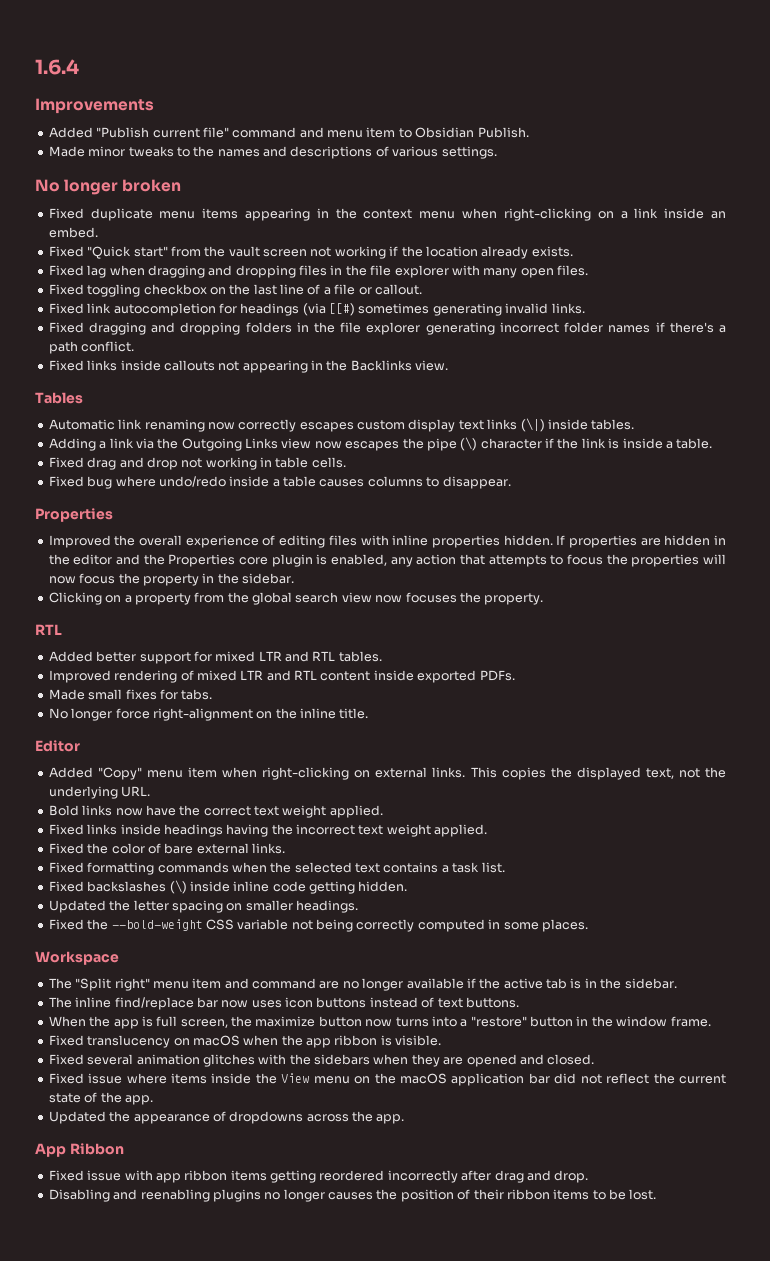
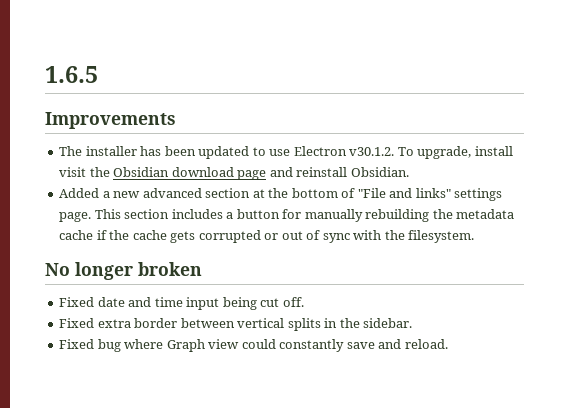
- 1.6.4
+ 1.6.5
- Added "Publish current file" command and menu item to Obsidian Publish.
- Made minor tweaks to the names and descriptions of various settings.
+ The installer has been updated to use Electron v30.1.2. To upgrade, install visit the Obsidian download page and reinstall Obsidian.
+ Added a new advanced section at the bottom of "File and links" settings page. This section includes a button for manually rebuilding the metadata cache if the cache gets corrupted or out of sync with the filesystem.
  No longer broken
- Fixed duplicate menu items appearing in the context menu when right-clicking on a link inside an embed.
- Fixed "Quick start" from the vault screen not working if the location already exists.
- Fixed lag when dragging and dropping files in the file explorer with many open files.
- Fixed toggling checkbox on the last line of a file or callout.
- Fixed link autocompletion for headings (via [[#) sometimes generating invalid links.
- Fixed dragging and dropping folders in the file explorer generating incorrect folder names if there's a path conflict.
- Fixed links inside callouts not appearing in the Backlinks view.
- Tables
- Automatic link renaming now correctly escapes custom display text links (\|) inside tables.
- Adding a link via the Outgoing Links view now escapes the pipe (\) character if the link is inside a table.
- Fixed drag and drop not working in table cells.
- Fixed bug where undo/redo inside a table causes columns to disappear.
- Properties
- Improved the overall experience of editing files with inline properties hidden. If properties are hidden in the editor and the Properties core plugin is enabled, any action that attempts to focus the properties will now focus the property in the sidebar.
- Clicking on a property from the global search view now focuses the property.
- RTL
- Added better support for mixed LTR and RTL tables.
- Improved rendering of mixed LTR and RTL content inside exported PDFs.
- Made small fixes for tabs.
- No longer force right-alignment on the inline title.
- Editor
- Added "Copy" menu item when right-clicking on external links. This copies the displayed text, not the underlying URL.
- Bold links now have the correct text weight applied.
- Fixed links inside headings having the incorrect text weight applied.
- Fixed the color of bare external links.
- Fixed formatting commands when the selected text contains a task list.
- Fixed backslashes (\) inside inline code getting hidden.
- Updated the letter spacing on smaller headings.
- Fixed the --bold-weight CSS variable not being correctly computed in some places.
- Workspace
- The "Split right" menu item and command are no longer available if the active tab is in the sidebar.
- The inline find/replace bar now uses icon buttons instead of text buttons.
- When the app is full screen, the maximize button now turns into a "restore" button in the window frame.
- Fixed translucency on macOS when the app ribbon is visible.
- Fixed several animation glitches with the sidebars when they are opened and closed.
- Fixed issue where items inside the View menu on the macOS application bar did not reflect the current state of the app.
- Updated the appearance of dropdowns across the app.
- App Ribbon
- Fixed issue with app ribbon items getting reordered incorrectly after drag and drop.
- Disabling and reenabling plugins no longer causes the position of their ribbon items to be lost.
+ Fixed date and time input being cut off.
+ Fixed extra border between vertical splits in the sidebar.
+ Fixed bug where Graph view could constantly save and reload.

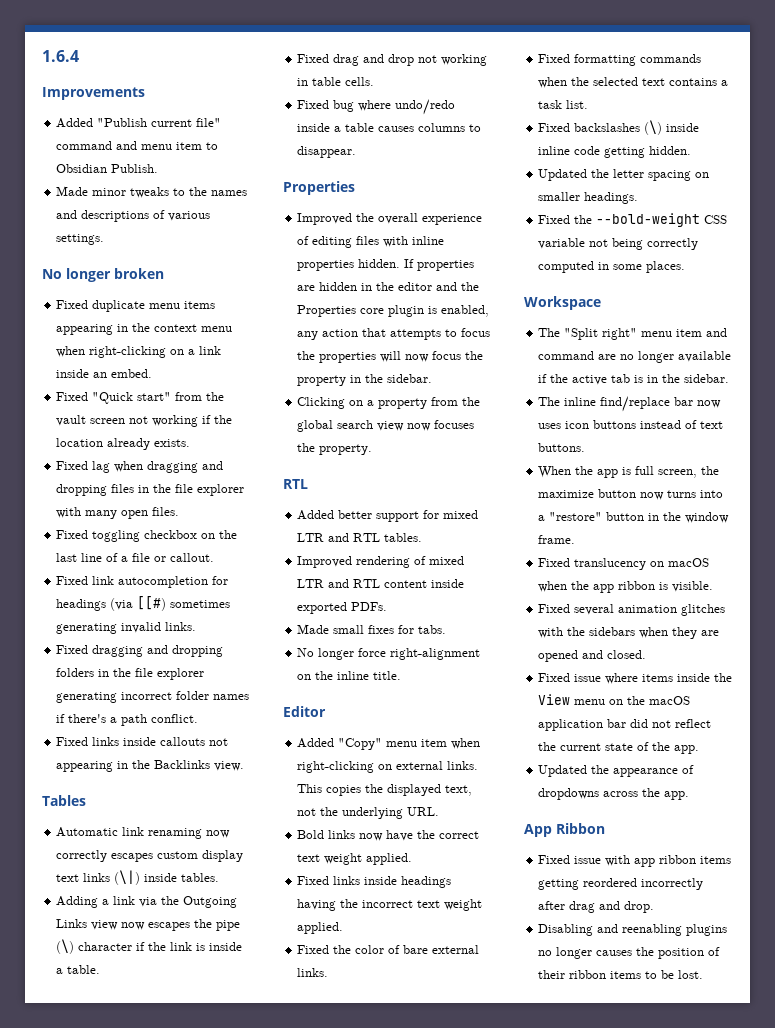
- 1.6.5
+ 1.6.4
- The installer has been updated to use Electron v30.1.2. To upgrade, install visit the Obsidian download page and reinstall Obsidian.
- Added a new advanced section at the bottom of "File and links" settings page. This section includes a button for manually rebuilding the metadata cache if the cache gets corrupted or out of sync with the filesystem.
+ Added "Publish current file" command and menu item to Obsidian Publish.
+ Made minor tweaks to the names and descriptions of various settings.
  No longer broken
- Fixed date and time input being cut off.
- Fixed extra border between vertical splits in the sidebar.
- Fixed bug where Graph view could constantly save and reload.
+ Fixed duplicate menu items appearing in the context menu when right-clicking on a link inside an embed.
+ Fixed "Quick start" from the vault screen not working if the location already exists.
+ Fixed lag when dragging and dropping files in the file explorer with many open files.
+ Fixed toggling checkbox on the last line of a file or callout.
+ Fixed link autocompletion for headings (via [[#) sometimes generating invalid links.
+ Fixed dragging and dropping folders in the file explorer generating incorrect folder names if there's a path conflict.
+ Fixed links inside callouts not appearing in the Backlinks view.
+ Tables
+ Automatic link renaming now correctly escapes custom display text links (\|) inside tables.
+ Adding a link via the Outgoing Links view now escapes the pipe (\) character if the link is inside a table.
+ Fixed drag and drop not working in table cells.
+ Fixed bug where undo/redo inside a table causes columns to disappear.
+ Properties
+ Improved the overall experience of editing files with inline properties hidden. If properties are hidden in the editor and the Properties core plugin is enabled, any action that attempts to focus the properties will now focus the property in the sidebar.
+ Clicking on a property from the global search view now focuses the property.
+ RTL
+ Added better support for mixed LTR and RTL tables.
+ Improved rendering of mixed LTR and RTL content inside exported PDFs.
+ Made small fixes for tabs.
+ No longer force right-alignment on the inline title.
+ Editor
+ Added "Copy" menu item when right-clicking on external links. This copies the displayed text, not the underlying URL.
+ Bold links now have the correct text weight applied.
+ Fixed links inside headings having the incorrect text weight applied.
+ Fixed the color of bare external links.
+ Fixed formatting commands when the selected text contains a task list.
+ Fixed backslashes (\) inside inline code getting hidden.
+ Updated the letter spacing on smaller headings.
+ Fixed the --bold-weight CSS variable not being correctly computed in some places.
+ Workspace
+ The "Split right" menu item and command are no longer available if the active tab is in the sidebar.
+ The inline find/replace bar now uses icon buttons instead of text buttons.
+ When the app is full screen, the maximize button now turns into a "restore" button in the window frame.
+ Fixed translucency on macOS when the app ribbon is visible.
+ Fixed several animation glitches with the sidebars when they are opened and closed.
+ Fixed issue where items inside the View menu on the macOS application bar did not reflect the current state of the app.
+ Updated the appearance of dropdowns across the app.
+ App Ribbon
+ Fixed issue with app ribbon items getting reordered incorrectly after drag and drop.
+ Disabling and reenabling plugins no longer causes the position of their ribbon items to be lost.

